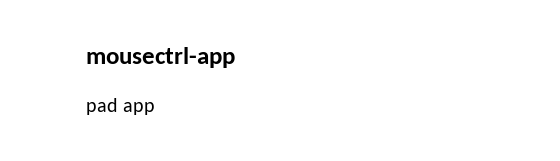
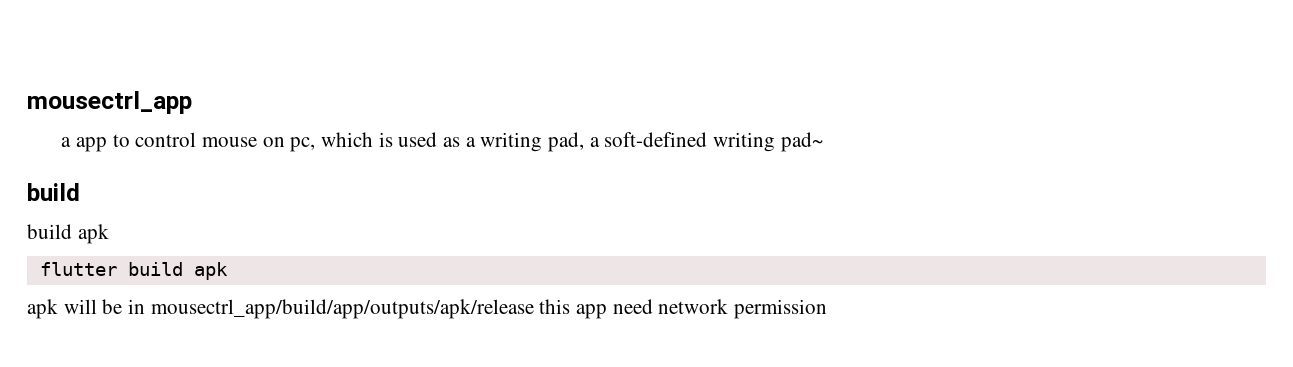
- mousectrl-app
- pad app
+ mousectrl_app
+ a app to control mouse on pc, which is used as a writing pad, a soft-defined writing pad~
+ build
+ build apk
+ flutter build apk
+ apk will be in mousectrl_app/build/app/outputs/apk/release this app need network permission

